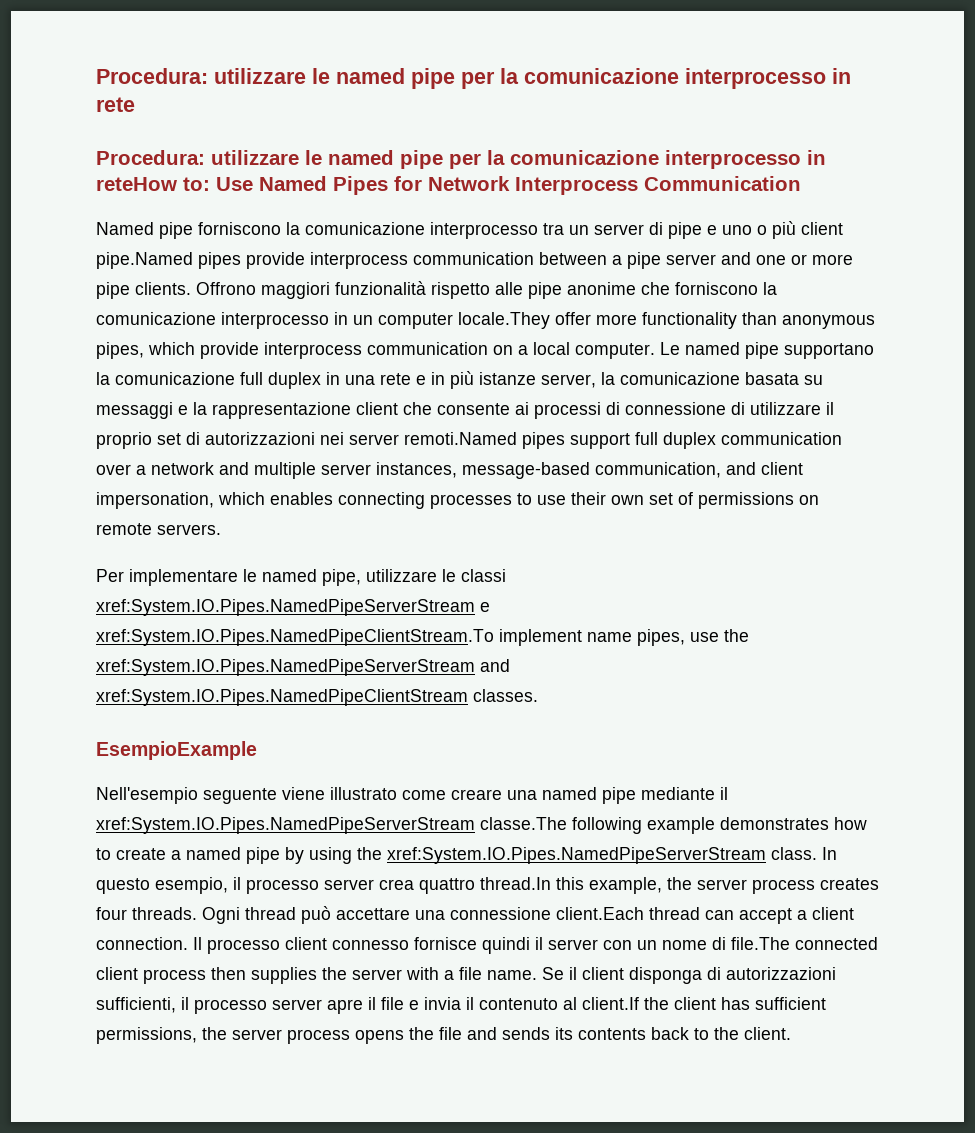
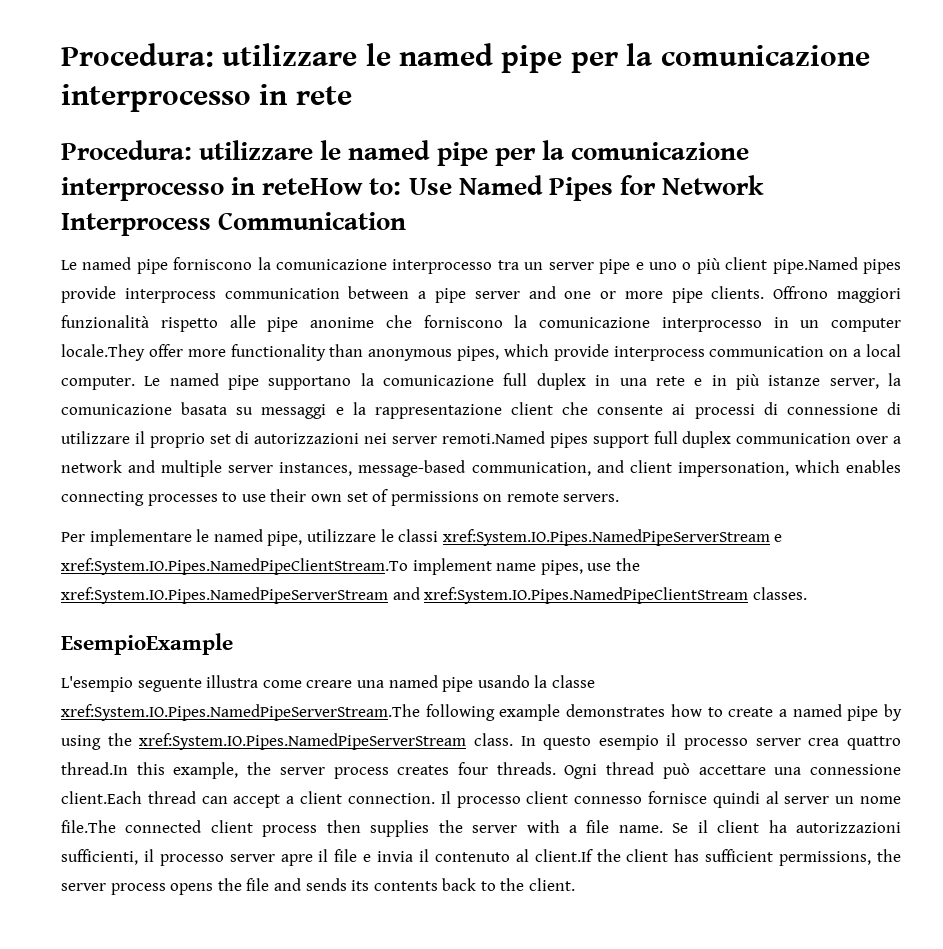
- Named pipe forniscono la comunicazione interprocesso tra un server di pipe e uno o più client pipe.Named pipes provide interprocess communication between a pipe server and one or more pipe clients.
+ Le named pipe forniscono la comunicazione interprocesso tra un server pipe e uno o più client pipe.Named pipes provide interprocess communication between a pipe server and one or more pipe clients.
- Nell'esempio seguente viene illustrato come creare una named pipe mediante il xref:System.IO.Pipes.NamedPipeServerStream classe.The following example demonstrates how to create a named pipe by using the xref:System.IO.Pipes.NamedPipeServerStream class.
+ L'esempio seguente illustra come creare una named pipe usando la classe xref:System.IO.Pipes.NamedPipeServerStream.The following example demonstrates how to create a named pipe by using the xref:System.IO.Pipes.NamedPipeServerStream class.
- In questo esempio, il processo server crea quattro thread.In this example, the server process creates four threads.
+ In questo esempio il processo server crea quattro thread.In this example, the server process creates four threads.
- Il processo client connesso fornisce quindi il server con un nome di file.The connected client process then supplies the server with a file name.
+ Il processo client connesso fornisce quindi al server un nome file.The connected client process then supplies the server with a file name.
- Se il client disponga di autorizzazioni sufficienti, il processo server apre il file e invia il contenuto al client.If the client has sufficient permissions, the server process opens the file and sends its contents back to the client.
+ Se il client ha autorizzazioni sufficienti, il processo server apre il file e invia il contenuto al client.If the client has sufficient permissions, the server process opens the file and sends its contents back to the client.

